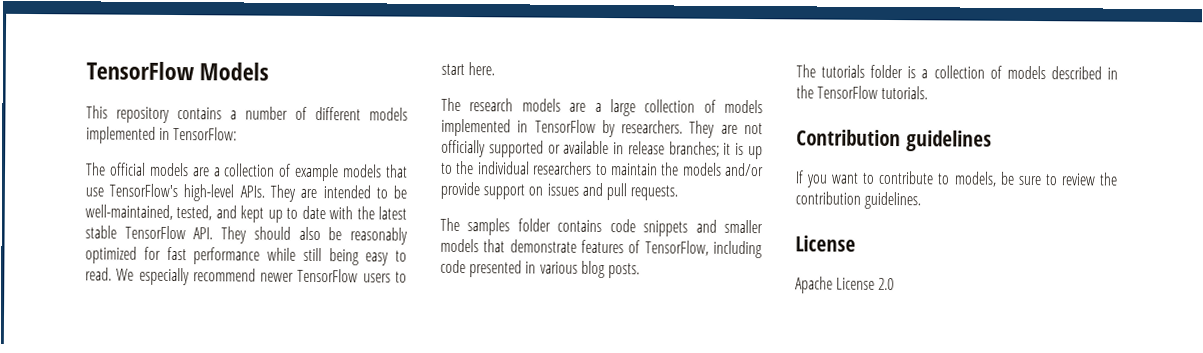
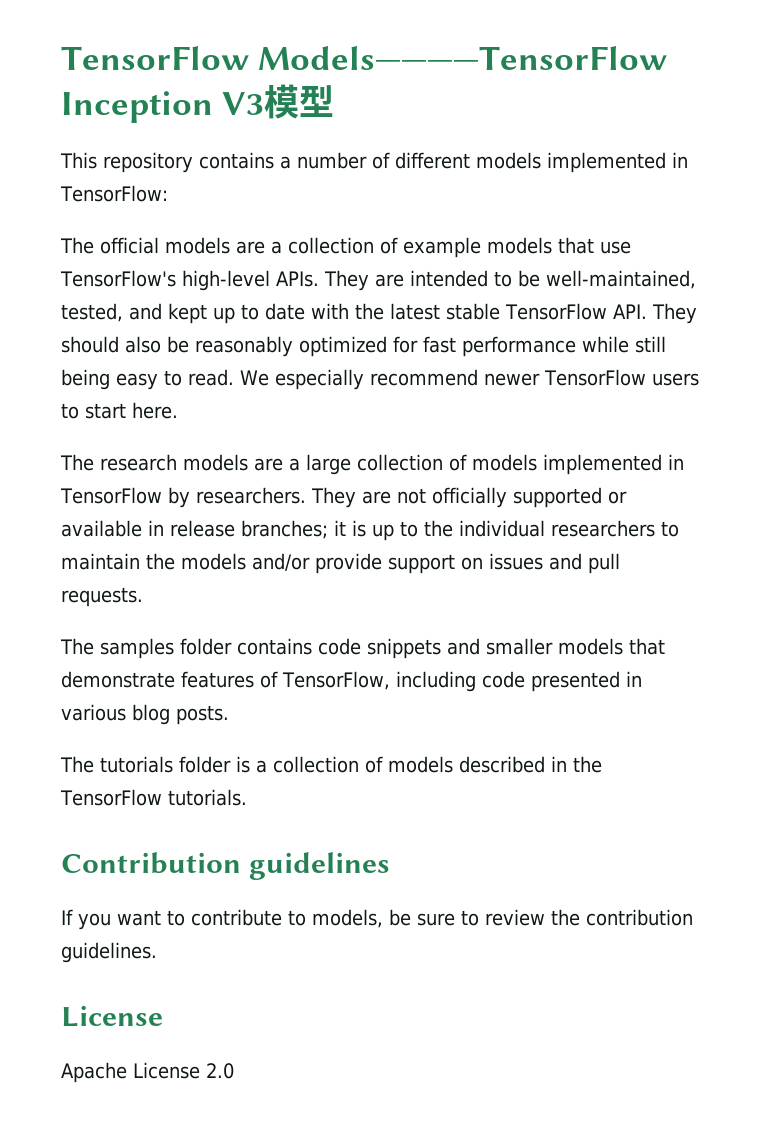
- TensorFlow Models
+ TensorFlow Models————TensorFlow Inception V3模型

